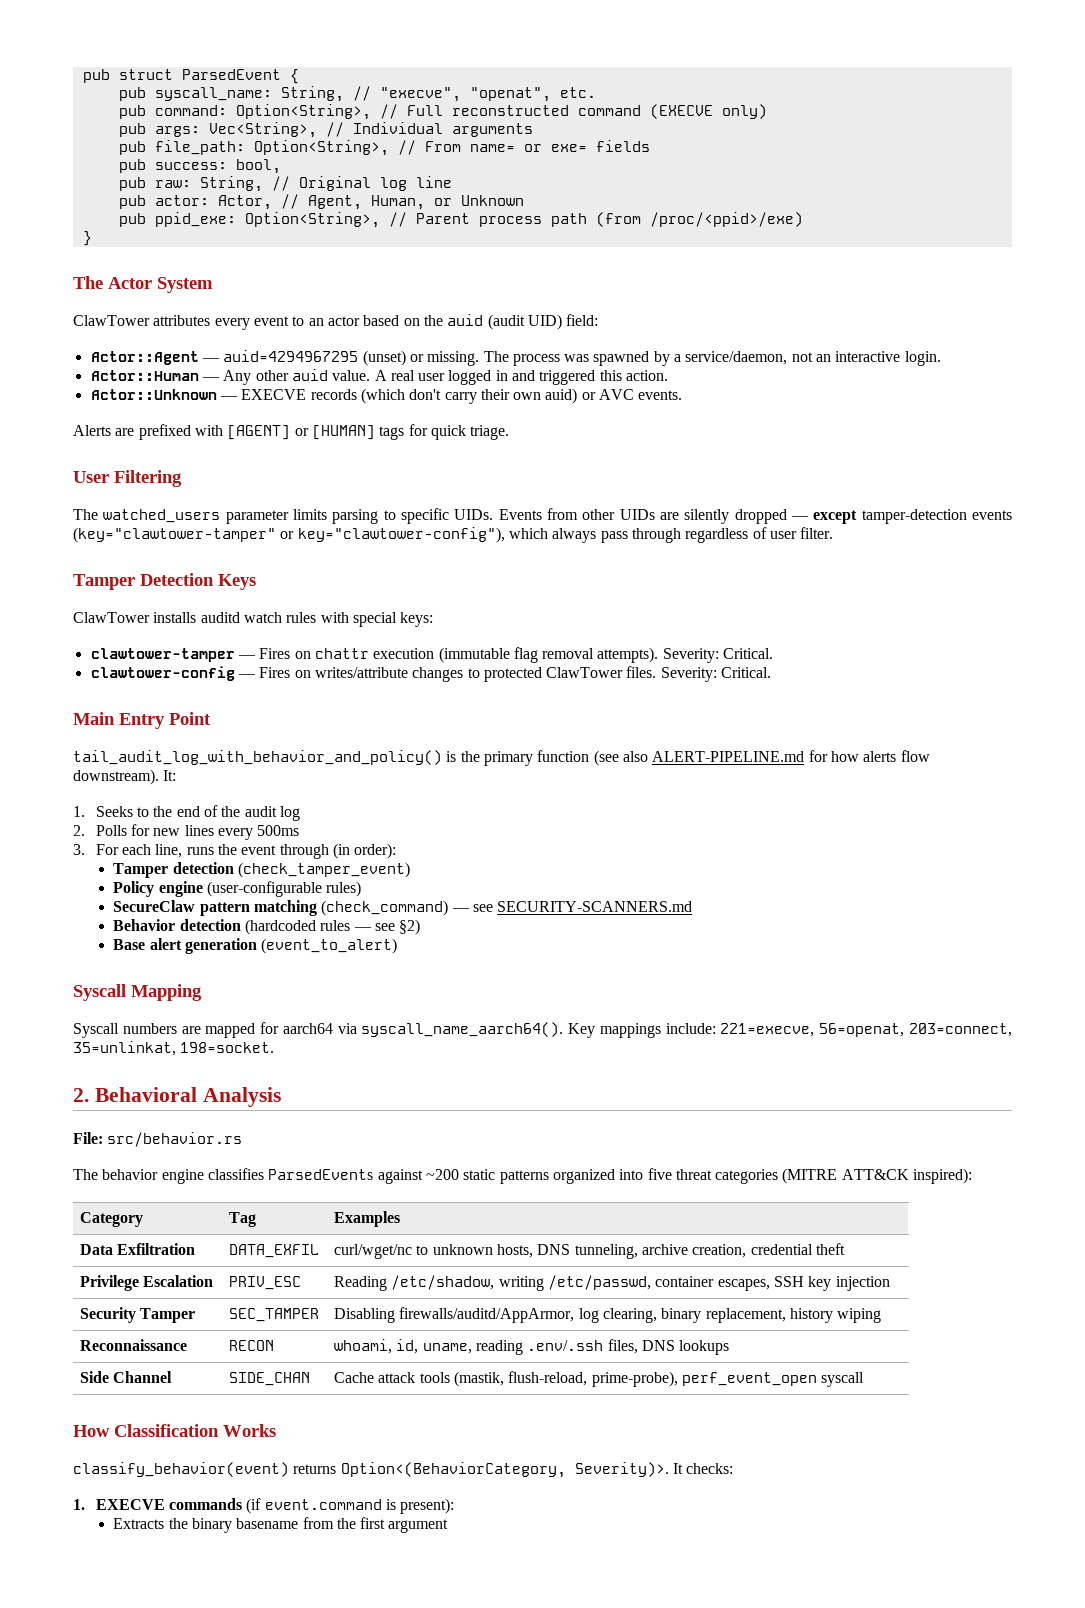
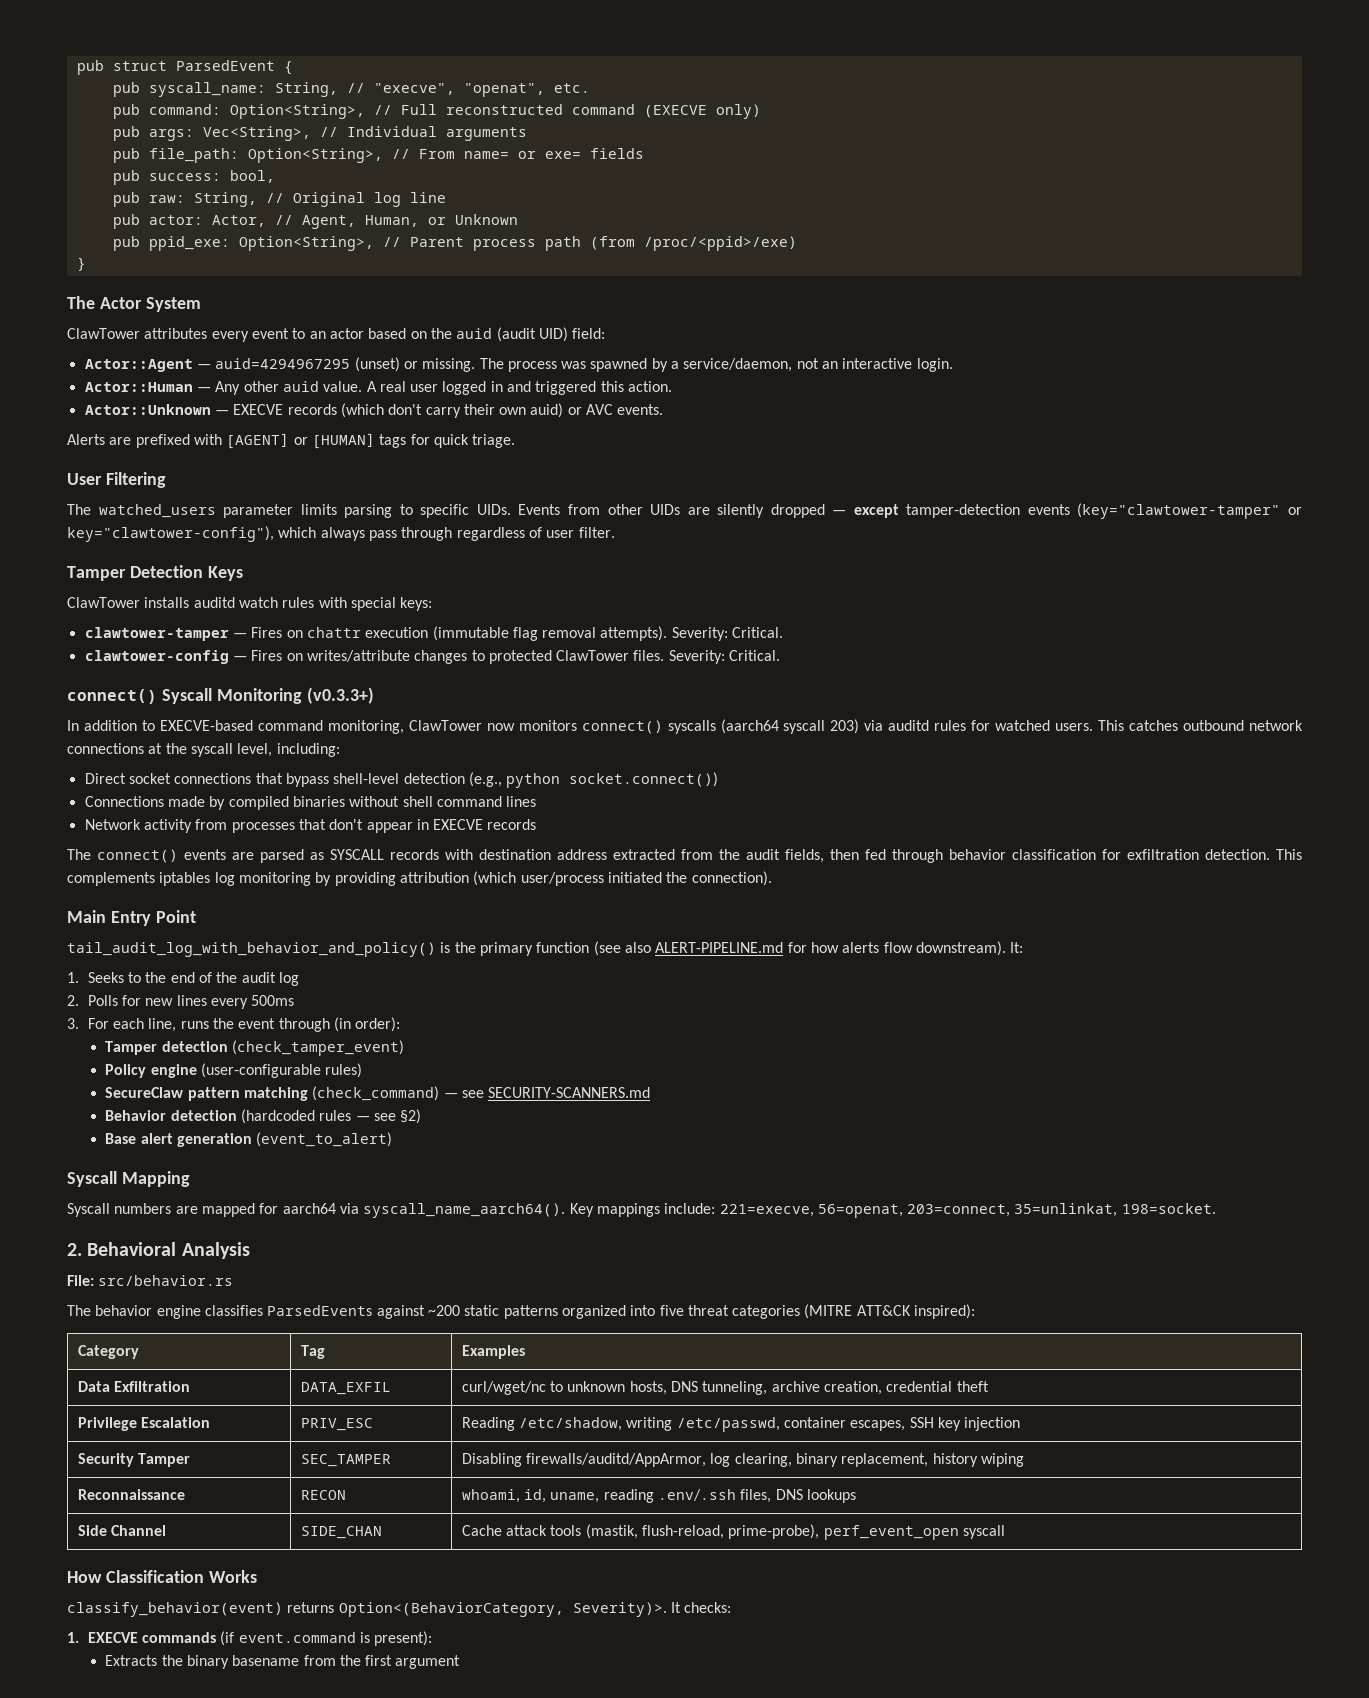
+ connect() Syscall Monitoring (v0.3.3+)
+ In addition to EXECVE-based command monitoring, ClawTower now monitors connect() syscalls (aarch64 syscall 203) via auditd rules for watched users. This catches outbound network connections at the syscall level, including:
+ Direct socket connections that bypass shell-level detection (e.g., python socket.connect())
+ Connections made by compiled binaries without shell command lines
+ Network activity from processes that don't appear in EXECVE records
+ The connect() events are parsed as SYSCALL records with destination address extracted from the audit fields, then fed through behavior classification for exfiltration detection. This complements iptables log monitoring by providing attribution (which user/process initiated the connection).

